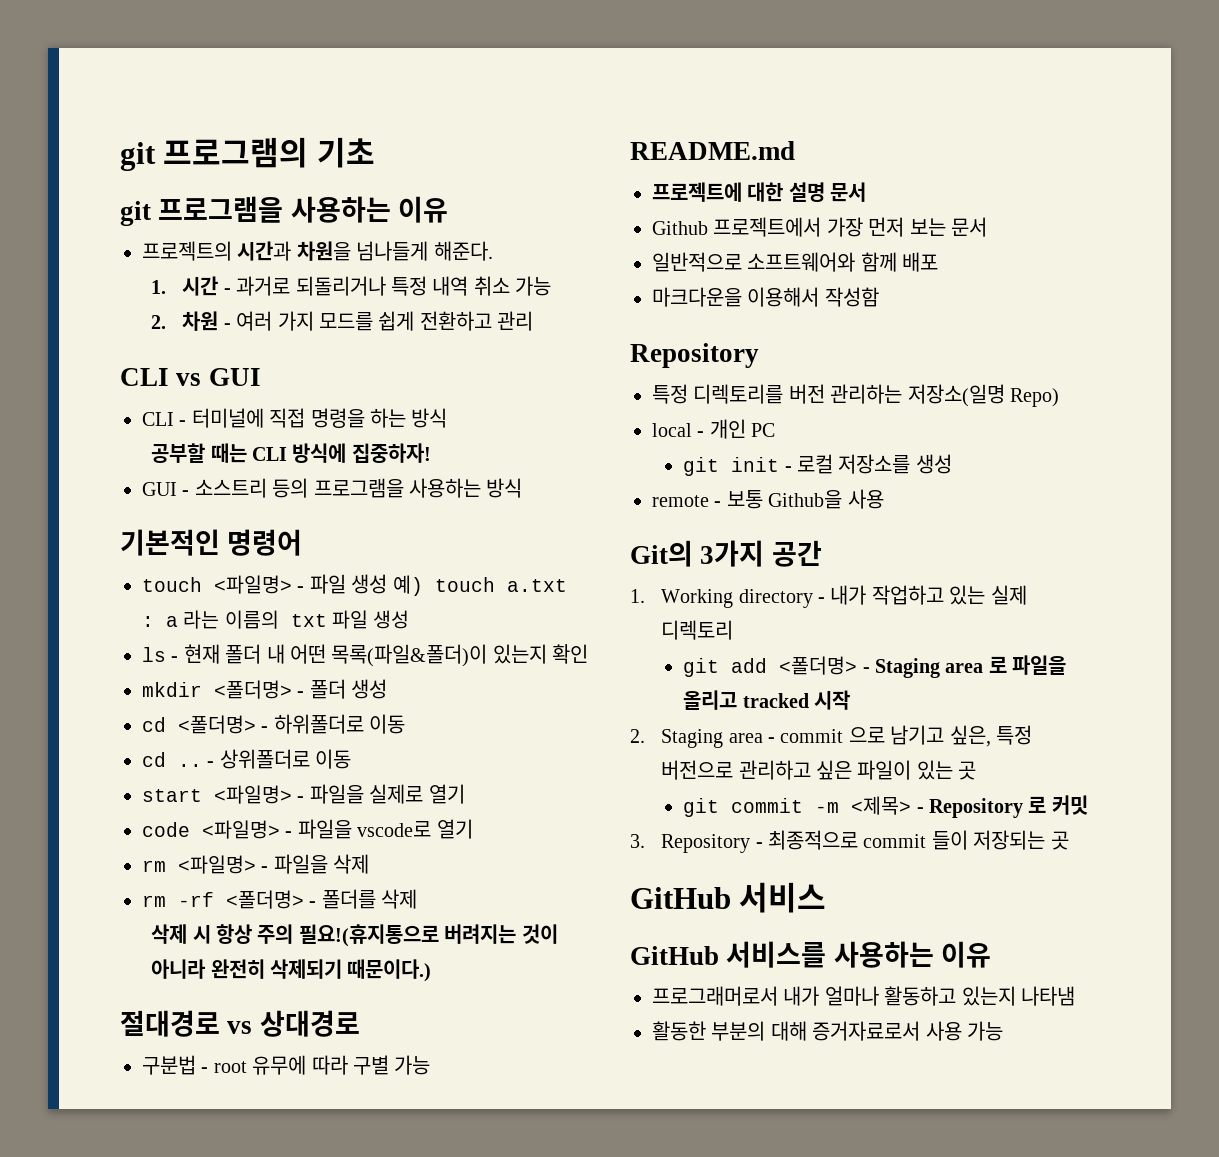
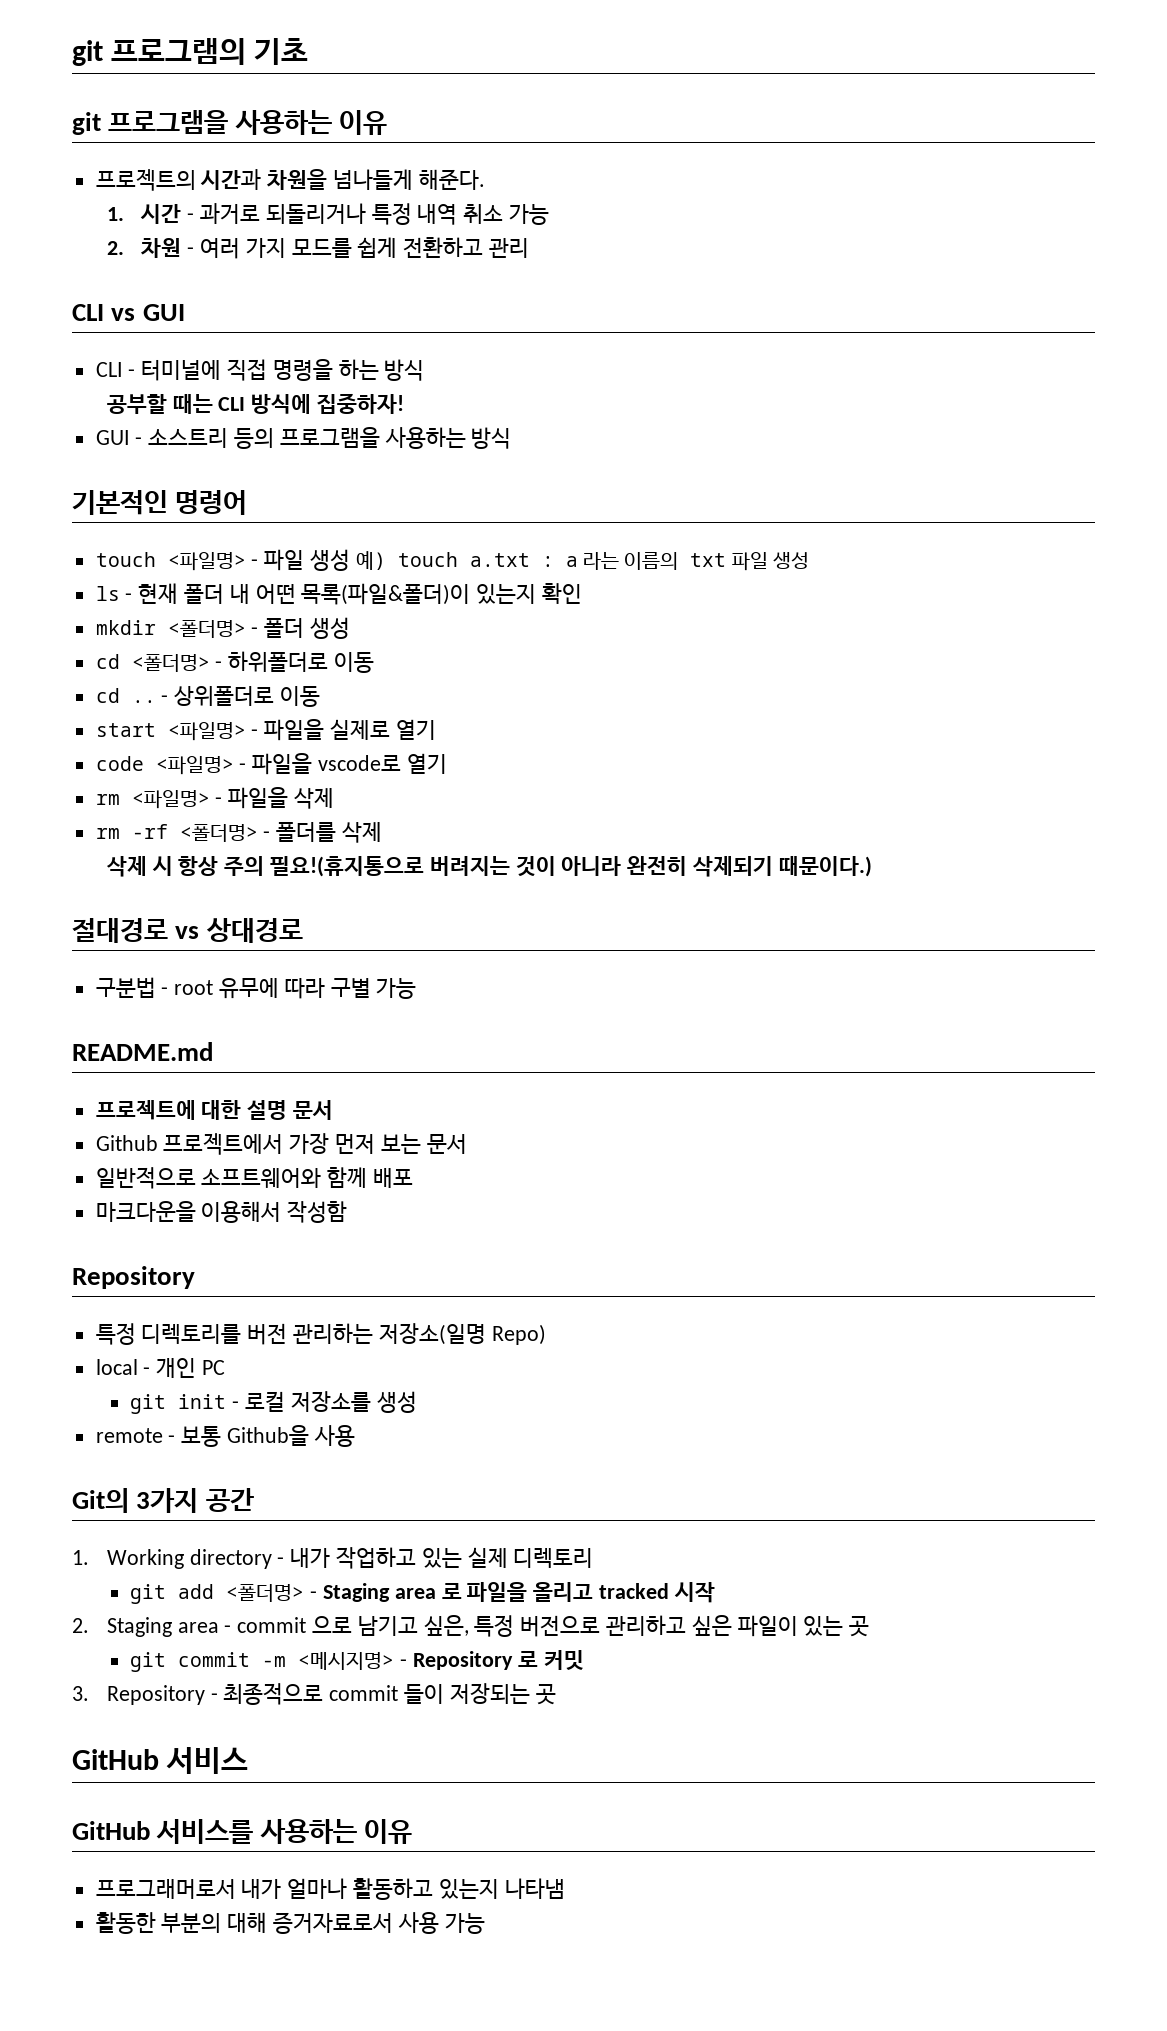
- git commit -m <제목> - Repository 로 커밋
+ git commit -m <메시지명> - Repository 로 커밋

